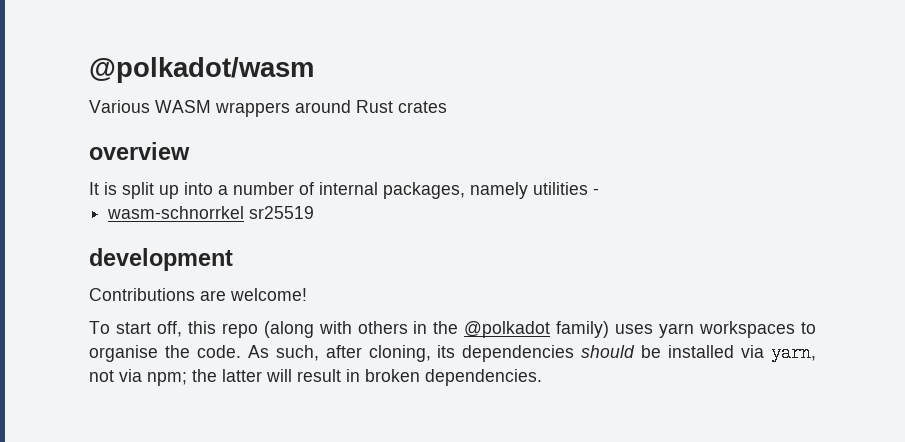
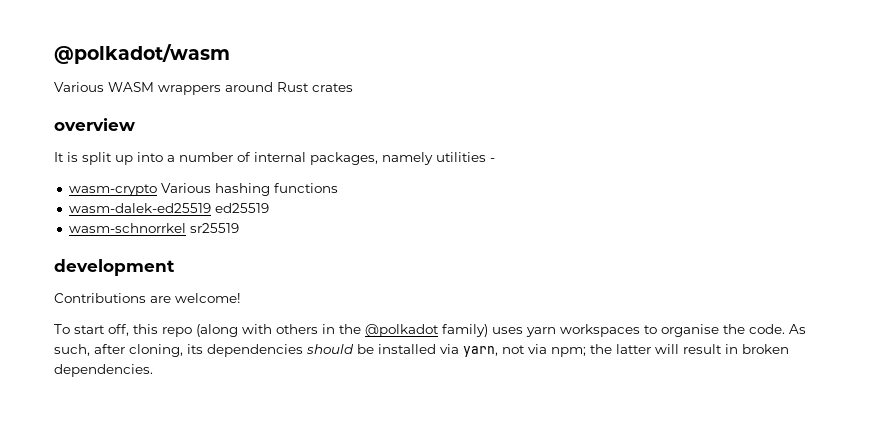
+ wasm-crypto Various hashing functions
+ wasm-dalek-ed25519 ed25519

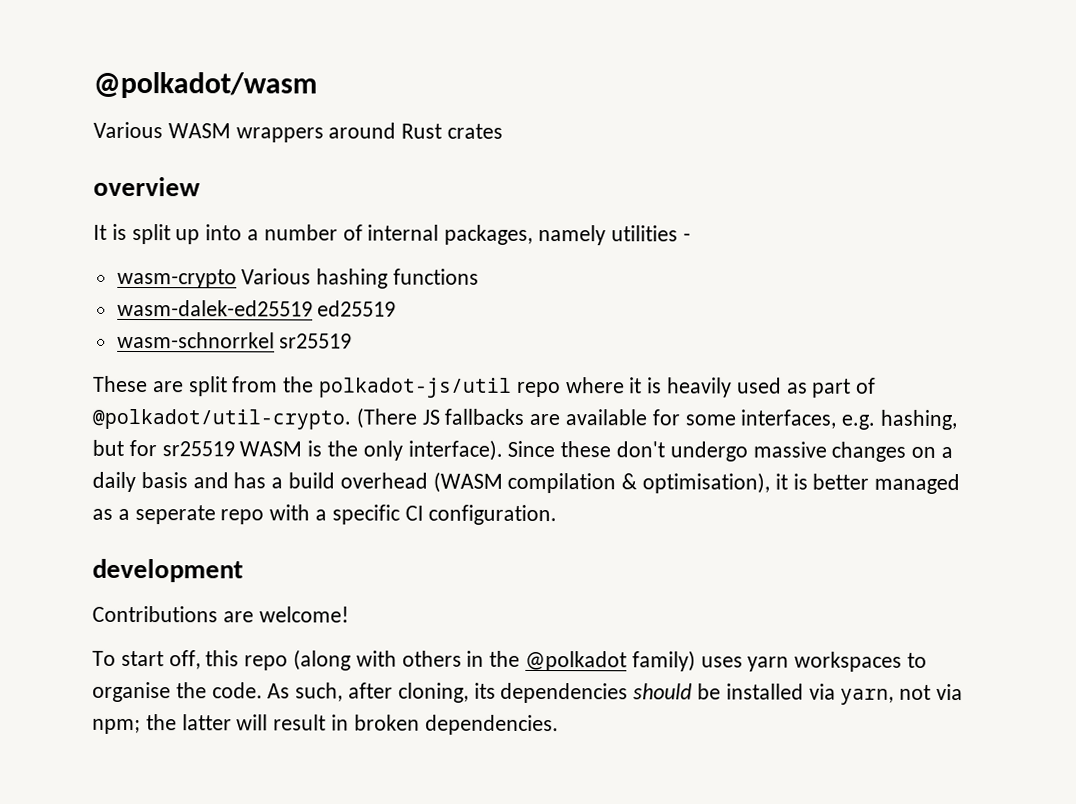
+ These are split from the polkadot-js/util repo where it is heavily used as part of @polkadot/util-crypto. (There JS fallbacks are available for some interfaces, e.g. hashing, but for sr25519 WASM is the only interface). Since these don't undergo massive changes on a daily basis and has a build overhead (WASM compilation & optimisation), it is better managed as a seperate repo with a specific CI configuration.

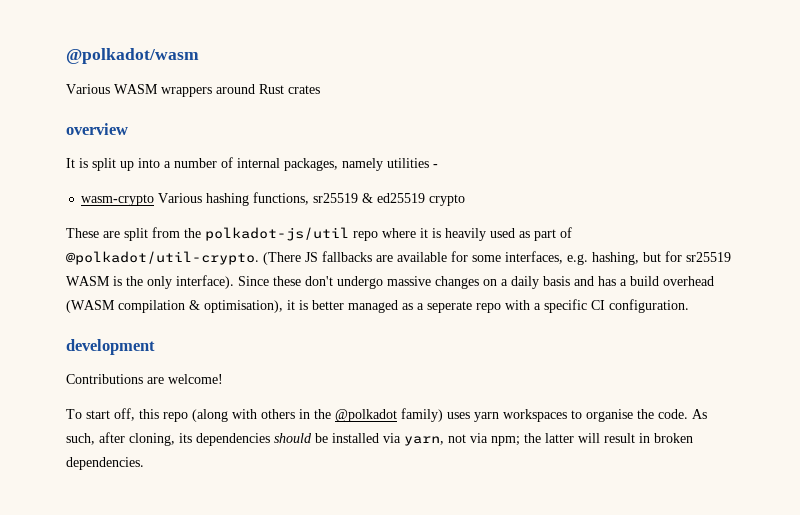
- wasm-crypto Various hashing functions
- wasm-dalek-ed25519 ed25519
- wasm-schnorrkel sr25519
+ wasm-crypto Various hashing functions, sr25519 & ed25519 crypto

